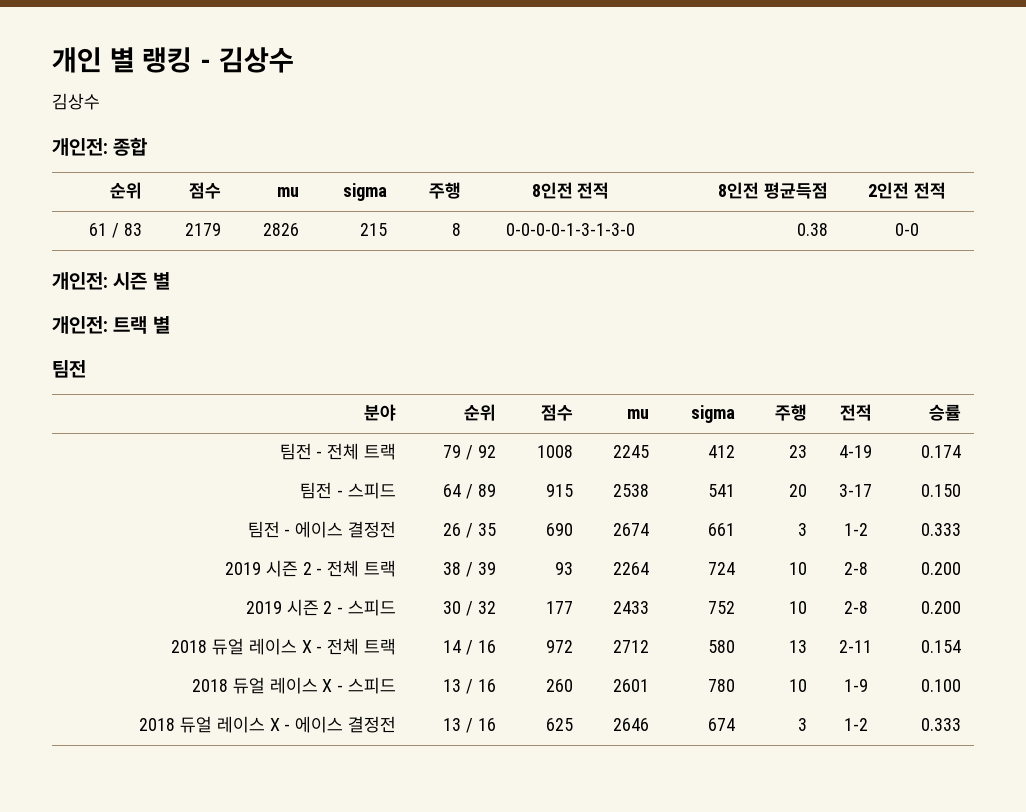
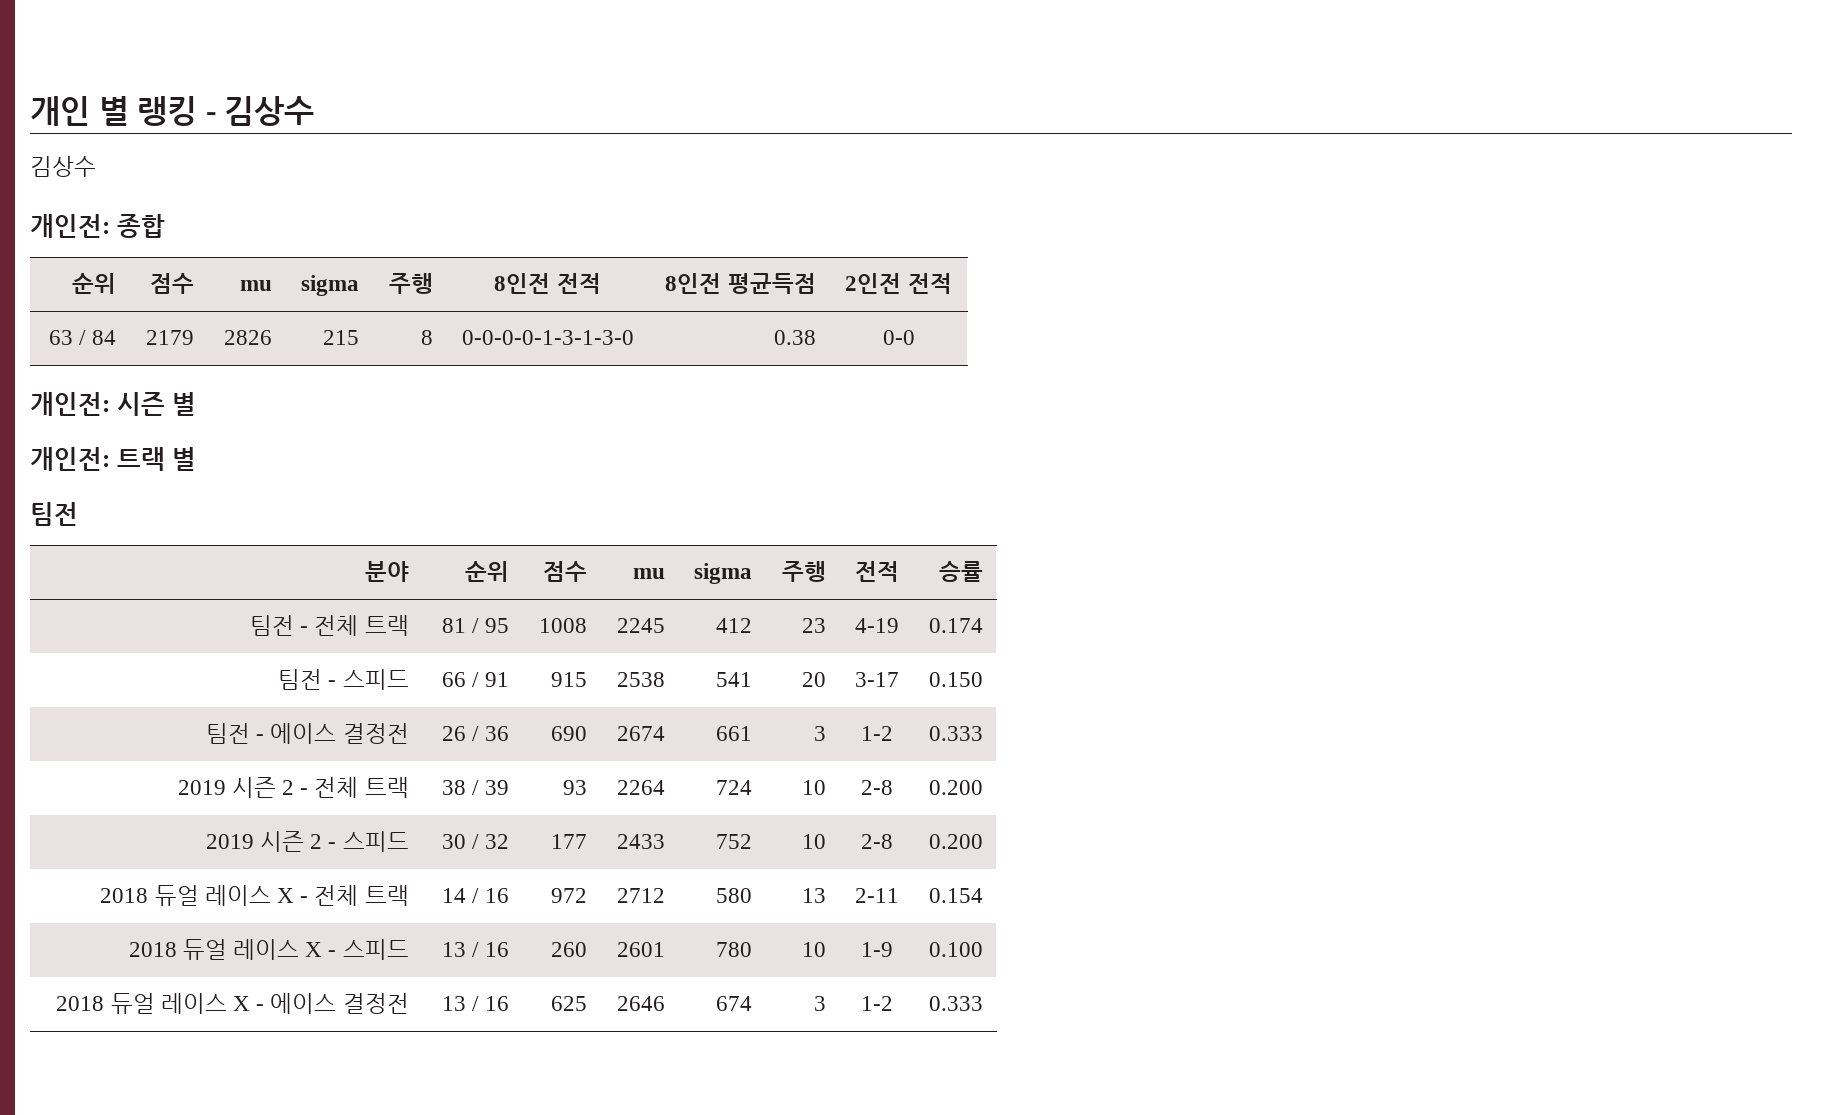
- 61 / 83 | 2179 | 2826 | 215 | 8 | 0-0-0-0-1-3-1-3-0 | 0.38 | 0-0
+ 63 / 84 | 2179 | 2826 | 215 | 8 | 0-0-0-0-1-3-1-3-0 | 0.38 | 0-0
- 팀전 - 전체 트랙 | 79 / 92 | 1008 | 2245 | 412 | 23 | 4-19 | 0.174
+ 팀전 - 전체 트랙 | 81 / 95 | 1008 | 2245 | 412 | 23 | 4-19 | 0.174
- 팀전 - 스피드 | 64 / 89 | 915 | 2538 | 541 | 20 | 3-17 | 0.150
+ 팀전 - 스피드 | 66 / 91 | 915 | 2538 | 541 | 20 | 3-17 | 0.150
- 팀전 - 에이스 결정전 | 26 / 35 | 690 | 2674 | 661 | 3 | 1-2 | 0.333
+ 팀전 - 에이스 결정전 | 26 / 36 | 690 | 2674 | 661 | 3 | 1-2 | 0.333

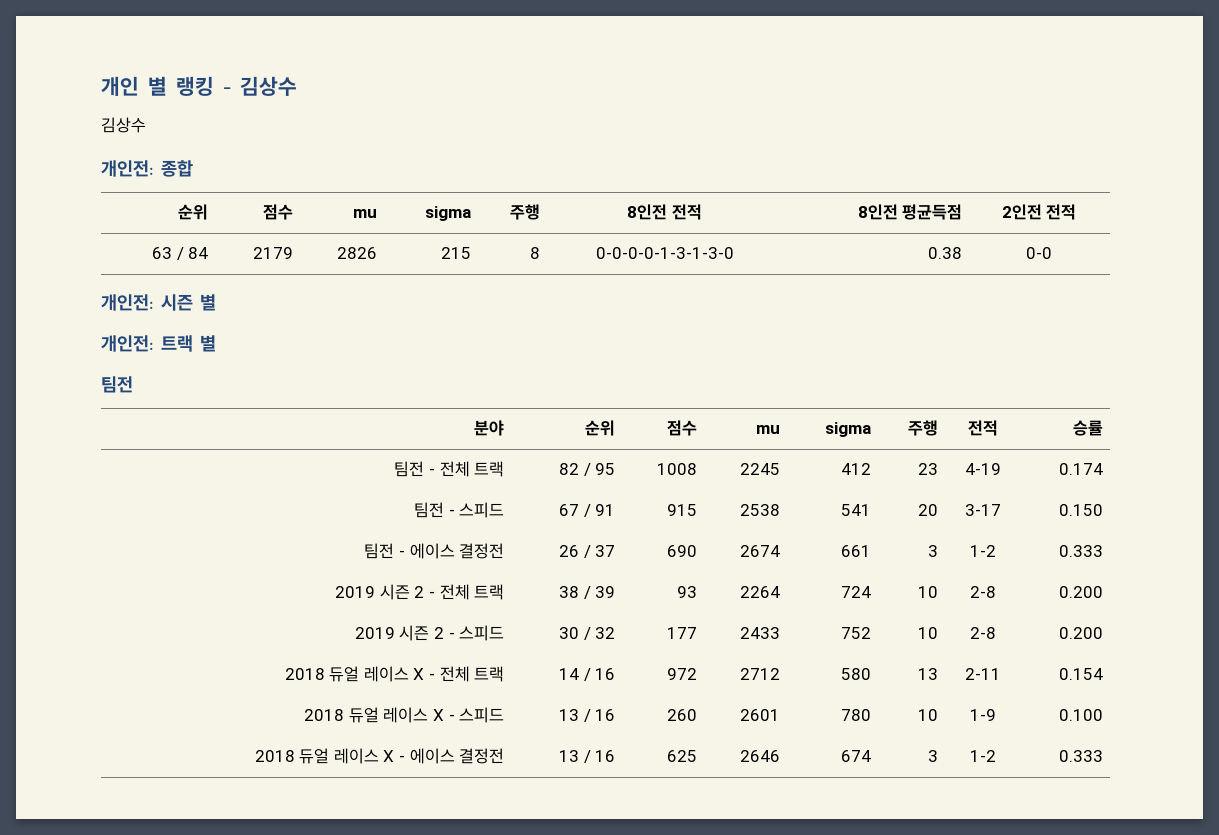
- 팀전 - 전체 트랙 | 81 / 95 | 1008 | 2245 | 412 | 23 | 4-19 | 0.174
+ 팀전 - 전체 트랙 | 82 / 95 | 1008 | 2245 | 412 | 23 | 4-19 | 0.174
- 팀전 - 스피드 | 66 / 91 | 915 | 2538 | 541 | 20 | 3-17 | 0.150
+ 팀전 - 스피드 | 67 / 91 | 915 | 2538 | 541 | 20 | 3-17 | 0.150
- 팀전 - 에이스 결정전 | 26 / 36 | 690 | 2674 | 661 | 3 | 1-2 | 0.333
+ 팀전 - 에이스 결정전 | 26 / 37 | 690 | 2674 | 661 | 3 | 1-2 | 0.333

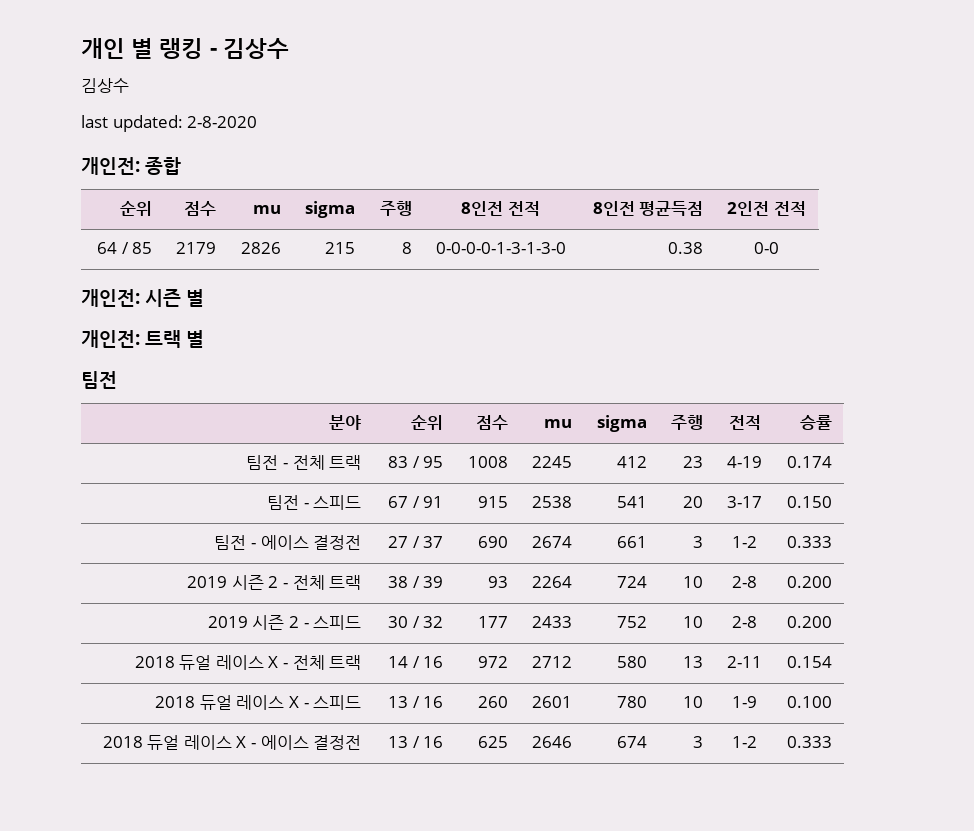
+ last updated: 2-8-2020
- 63 / 84 | 2179 | 2826 | 215 | 8 | 0-0-0-0-1-3-1-3-0 | 0.38 | 0-0
+ 64 / 85 | 2179 | 2826 | 215 | 8 | 0-0-0-0-1-3-1-3-0 | 0.38 | 0-0
- 팀전 - 전체 트랙 | 82 / 95 | 1008 | 2245 | 412 | 23 | 4-19 | 0.174
+ 팀전 - 전체 트랙 | 83 / 95 | 1008 | 2245 | 412 | 23 | 4-19 | 0.174
- 팀전 - 에이스 결정전 | 26 / 37 | 690 | 2674 | 661 | 3 | 1-2 | 0.333
+ 팀전 - 에이스 결정전 | 27 / 37 | 690 | 2674 | 661 | 3 | 1-2 | 0.333

